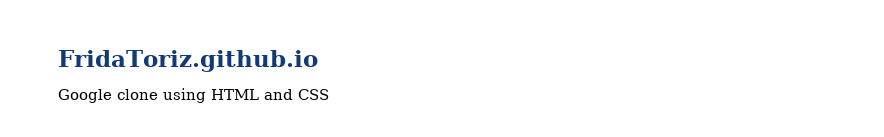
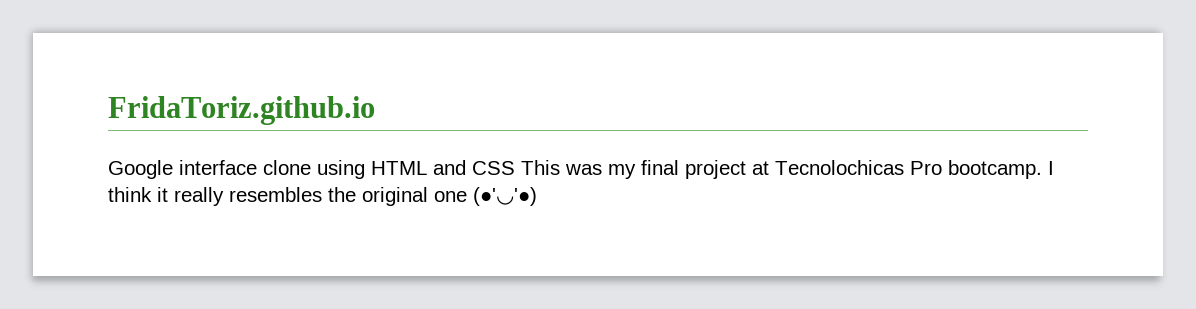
- Google clone using HTML and CSS
+ Google interface clone using HTML and CSS This was my final project at Tecnolochicas Pro bootcamp. I think it really resembles the original one (●'◡'●)

